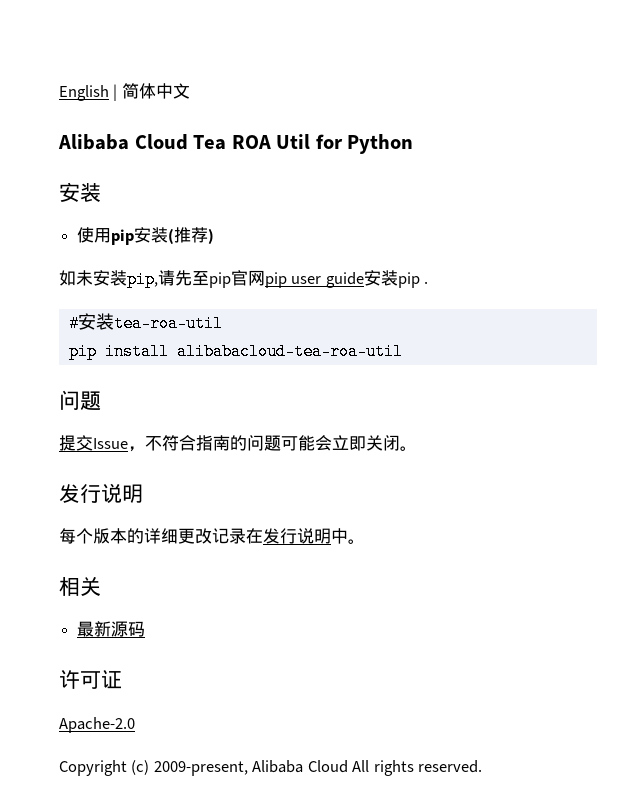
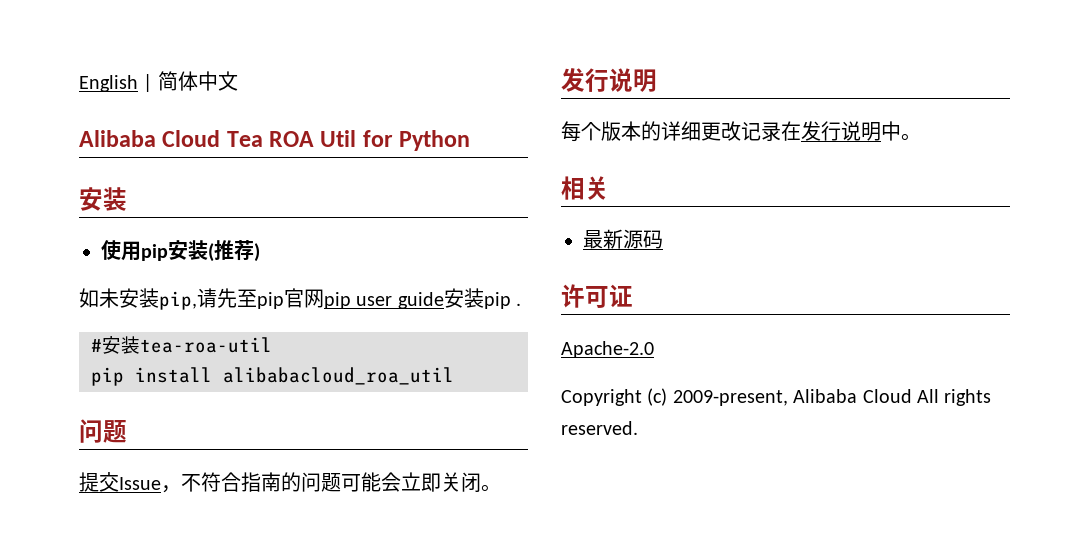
- pip install alibabacloud-tea-roa-util
+ pip install alibabacloud_roa_util

